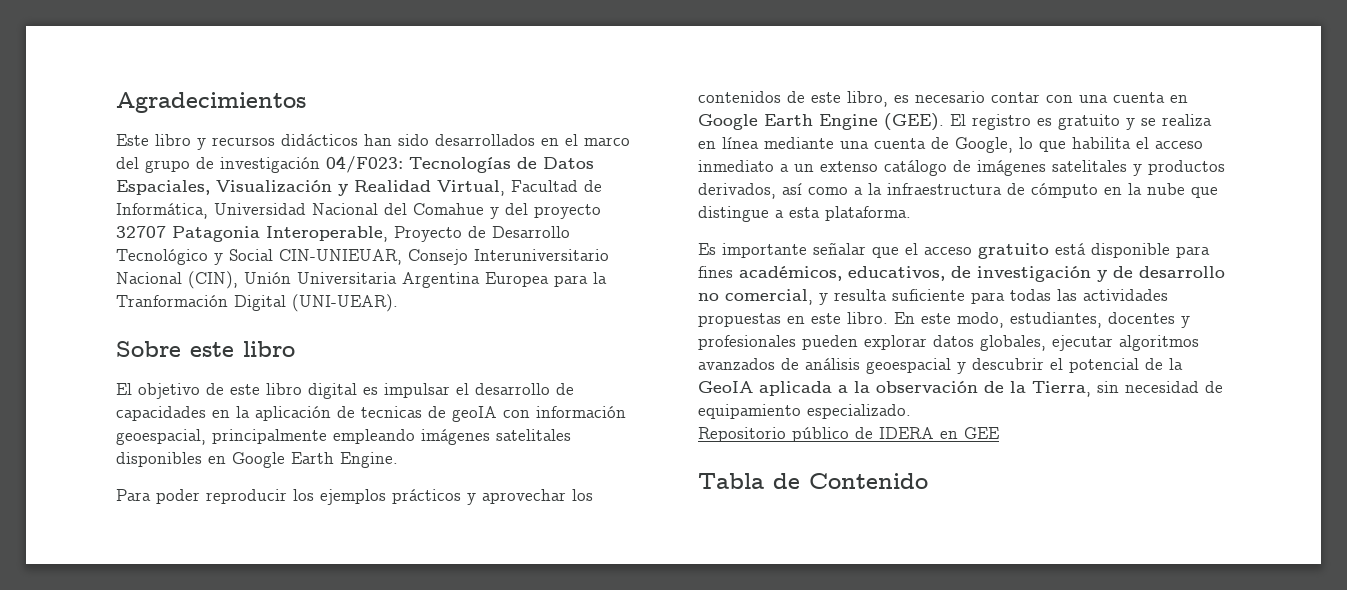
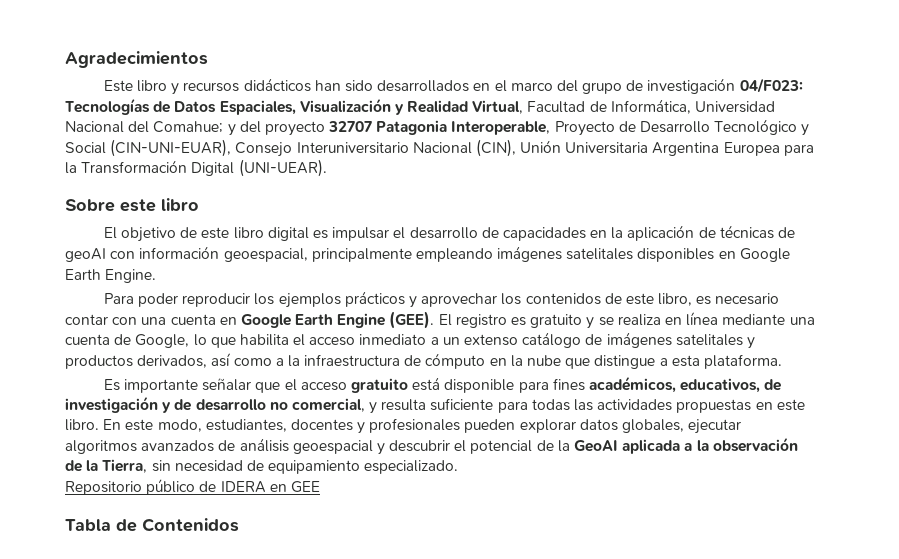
- Este libro y recursos didácticos han sido desarrollados en el marco del grupo de investigación 04/F023: Tecnologías de Datos Espaciales, Visualización y Realidad Virtual, Facultad de Informática, Universidad Nacional del Comahue y del proyecto 32707 Patagonia Interoperable, Proyecto de Desarrollo Tecnológico y Social CIN-UNIEUAR, Consejo Interuniversitario Nacional (CIN), Unión Universitaria Argentina Europea para la Tranformación Digital (UNI-UEAR).
+ Este libro y recursos didácticos han sido desarrollados en el marco del grupo de investigación 04/F023: Tecnologías de Datos Espaciales, Visualización y Realidad Virtual, Facultad de Informática, Universidad Nacional del Comahue; y del proyecto 32707 Patagonia Interoperable, Proyecto de Desarrollo Tecnológico y Social (CIN-UNI-EUAR), Consejo Interuniversitario Nacional (CIN), Unión Universitaria Argentina Europea para la Transformación Digital (UNI-UEAR).
- El objetivo de este libro digital es impulsar el desarrollo de capacidades en la aplicación de tecnicas de geoIA con información geoespacial, principalmente empleando imágenes satelitales disponibles en Google Earth Engine.
+ El objetivo de este libro digital es impulsar el desarrollo de capacidades en la aplicación de técnicas de geoAI con información geoespacial, principalmente empleando imágenes satelitales disponibles en Google Earth Engine.
- En este modo, estudiantes, docentes y profesionales pueden explorar datos globales, ejecutar algoritmos avanzados de análisis geoespacial y descubrir el potencial de la GeoIA aplicada a la observación de la Tierra, sin necesidad de equipamiento especializado.
+ En este modo, estudiantes, docentes y profesionales pueden explorar datos globales, ejecutar algoritmos avanzados de análisis geoespacial y descubrir el potencial de la GeoAI aplicada a la observación de la Tierra, sin necesidad de equipamiento especializado.
- Tabla de Contenido
+ Tabla de Contenidos

